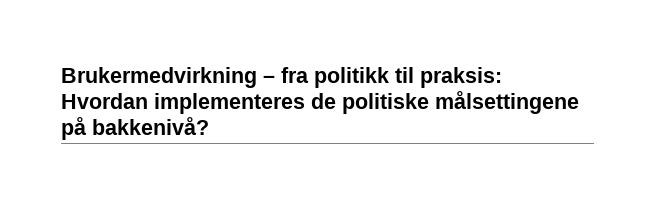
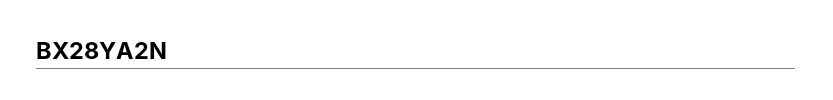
- Brukermedvirkning – fra politikk til praksis: Hvordan implementeres de politiske målsettingene på bakkenivå?
+ BX28YA2N

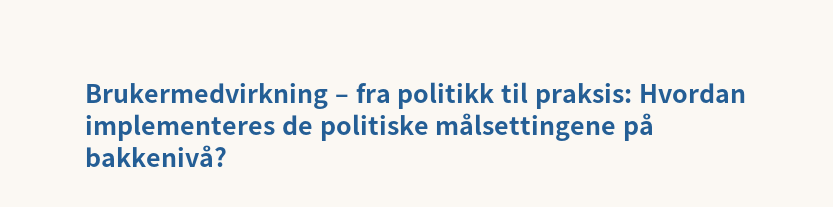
- BX28YA2N
+ Brukermedvirkning – fra politikk til praksis: Hvordan implementeres de politiske målsettingene på bakkenivå?

